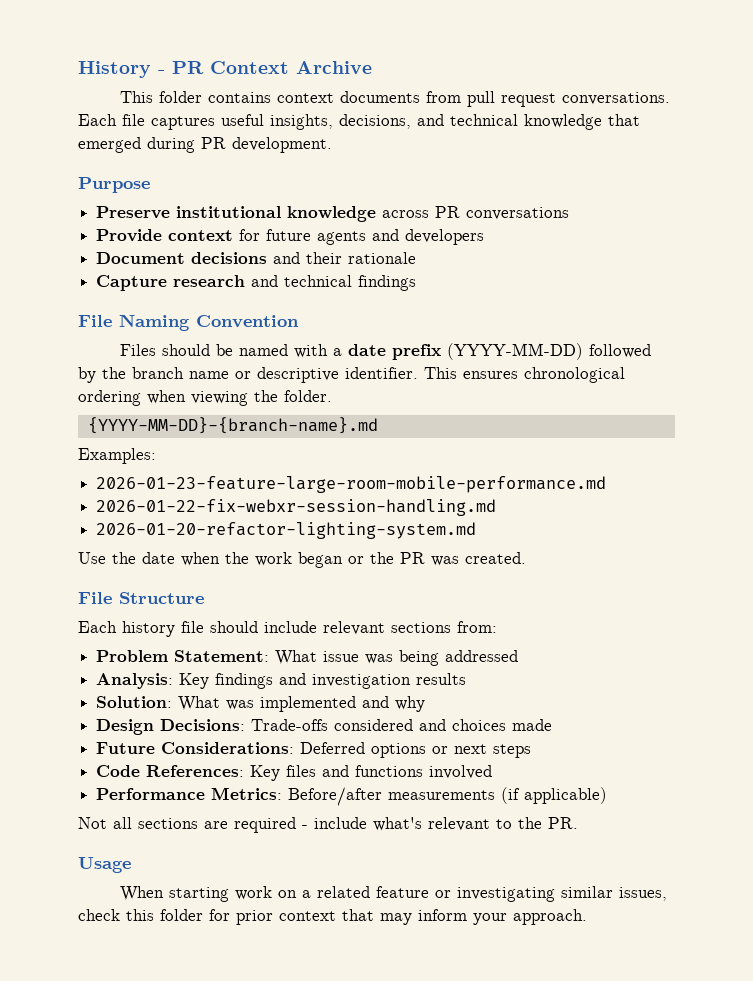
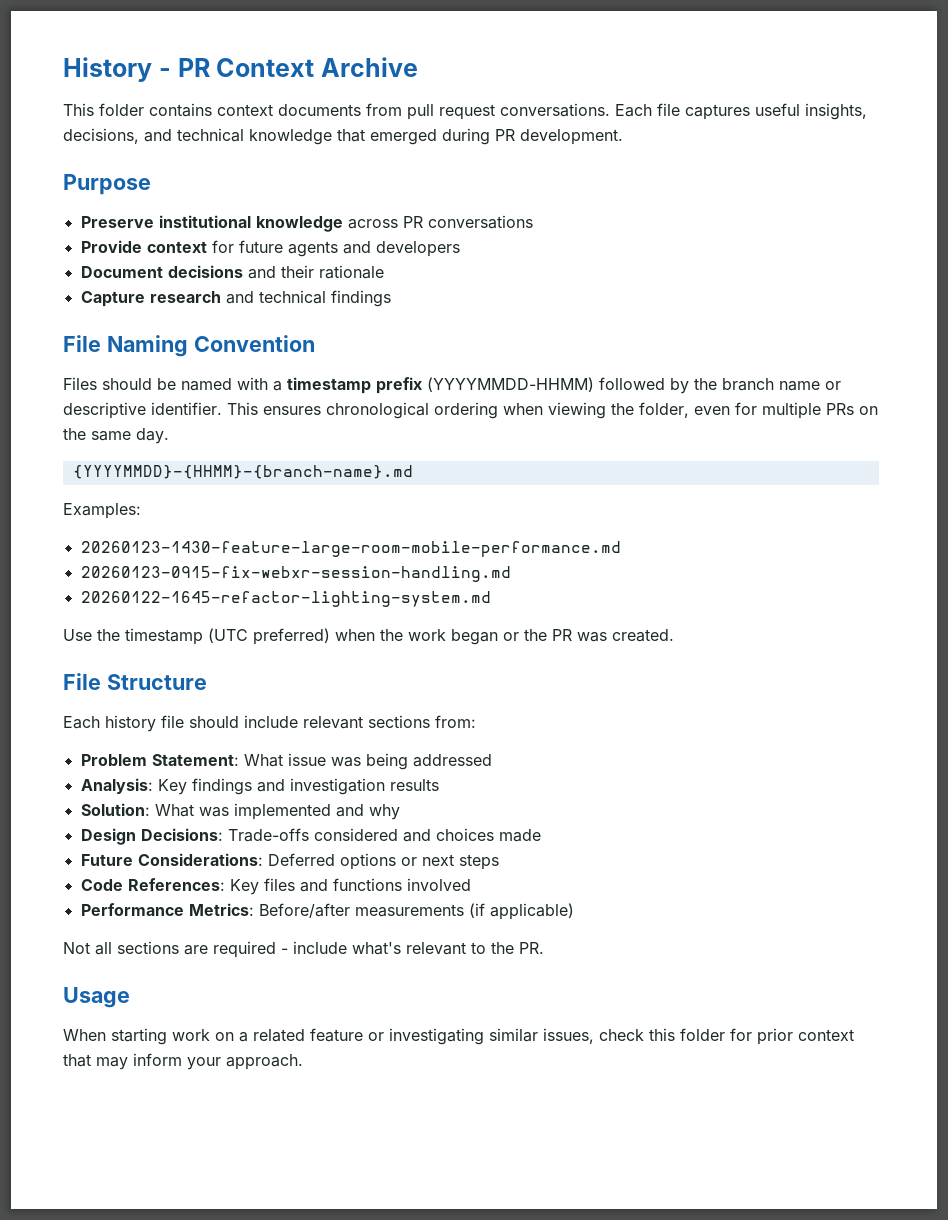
- Files should be named with a date prefix (YYYY-MM-DD) followed by the branch name or descriptive identifier.
+ Files should be named with a timestamp prefix (YYYYMMDD-HHMM) followed by the branch name or descriptive identifier.
- This ensures chronological ordering when viewing the folder.
- {YYYY-MM-DD}-{branch-name}.md
+ This ensures chronological ordering when viewing the folder, even for multiple PRs on the same day.
+ {YYYYMMDD}-{HHMM}-{branch-name}.md
  Examples:
- 2026-01-23-feature-large-room-mobile-performance.md
- 2026-01-22-fix-webxr-session-handling.md
- 2026-01-20-refactor-lighting-system.md
+ 20260123-1430-feature-large-room-mobile-performance.md
+ 20260123-0915-fix-webxr-session-handling.md
+ 20260122-1645-refactor-lighting-system.md
- Use the date when the work began or the PR was created.
+ Use the timestamp (UTC preferred) when the work began or the PR was created.

